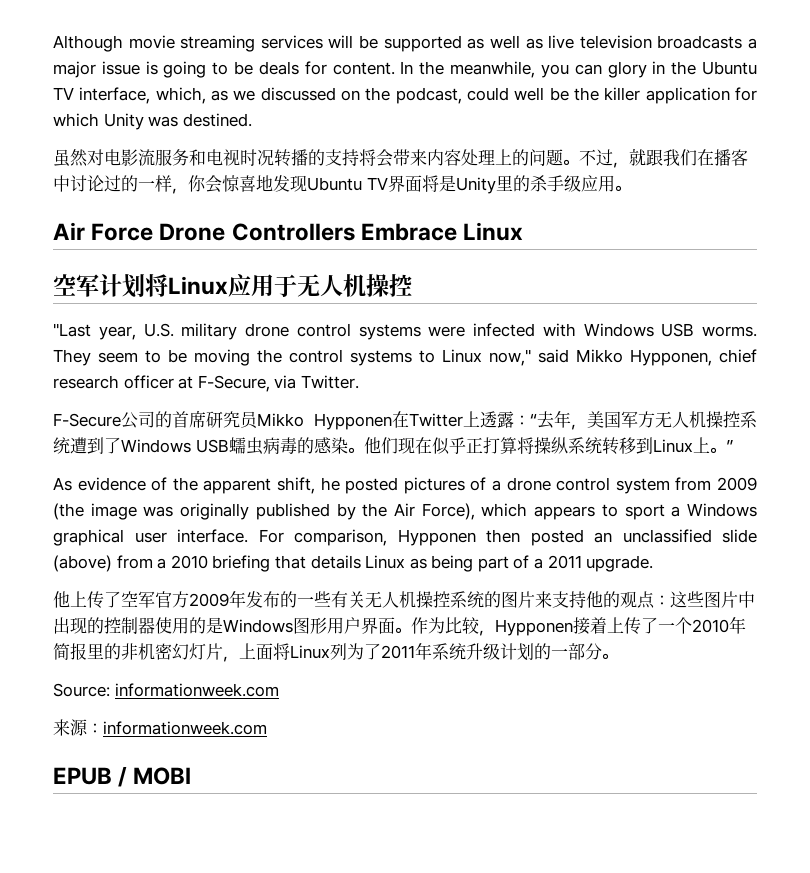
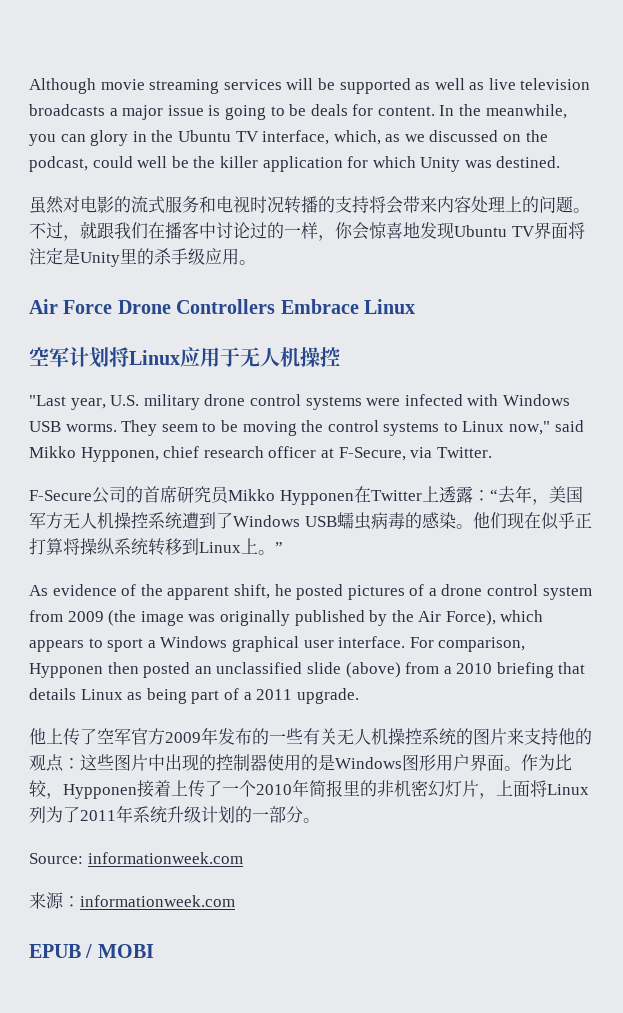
- 虽然对电影流服务和电视时况转播的支持将会带来内容处理上的问题。
+ 虽然对电影的流式服务和电视时况转播的支持将会带来内容处理上的问题。
- 不过，就跟我们在播客中讨论过的一样，你会惊喜地发现Ubuntu TV界面将是Unity里的杀手级应用。
+ 不过，就跟我们在播客中讨论过的一样，你会惊喜地发现Ubuntu TV界面将注定是Unity里的杀手级应用。

